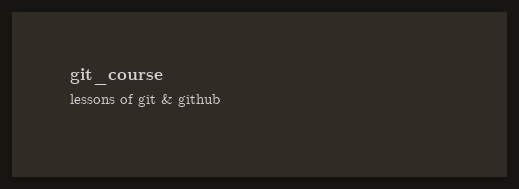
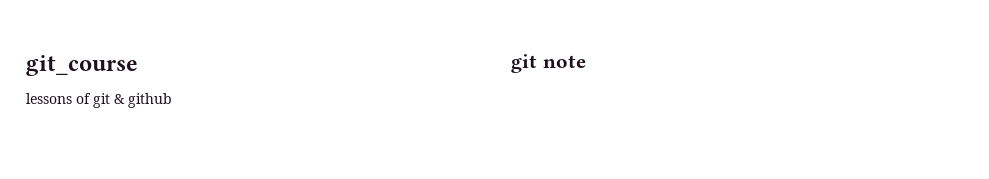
+ git note

